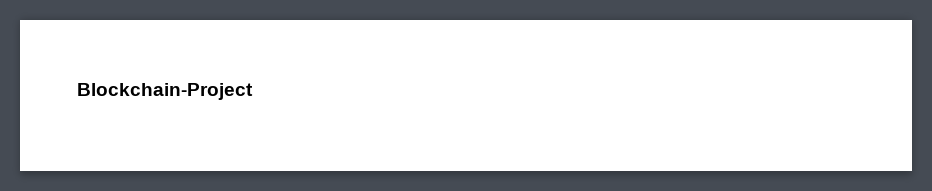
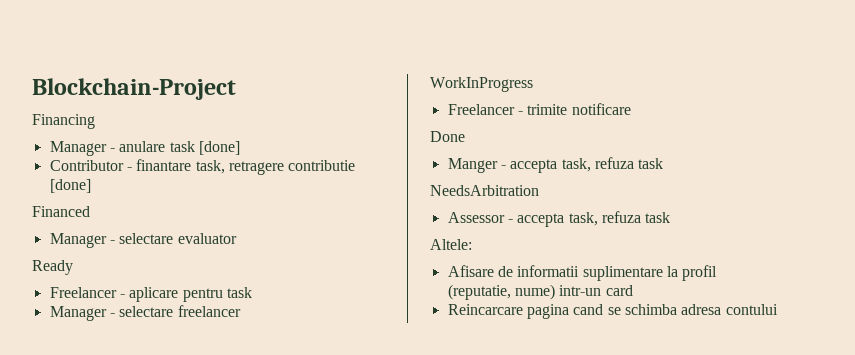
+ Financing
+ Manager - anulare task [done]
+ Contributor - finantare task, retragere contributie [done]
+ Financed
+ Manager - selectare evaluator
+ Ready
+ Freelancer - aplicare pentru task
+ Manager - selectare freelancer
+ WorkInProgress
+ Freelancer - trimite notificare
+ Done
+ Manger - accepta task, refuza task
+ NeedsArbitration
+ Assessor - accepta task, refuza task
+ Altele:
+ Afisare de informatii suplimentare la profil (reputatie, nume) intr-un card
+ Reincarcare pagina cand se schimba adresa contului

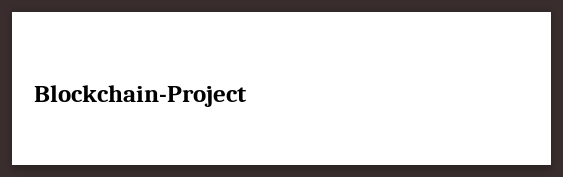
- Financing
- Manager - anulare task [done]
- Contributor - finantare task, retragere contributie [done]
- Financed
- Manager - selectare evaluator
- Ready
- Freelancer - aplicare pentru task
- Manager - selectare freelancer
- WorkInProgress
- Freelancer - trimite notificare
- Done
- Manger - accepta task, refuza task
- NeedsArbitration
- Assessor - accepta task, refuza task
- Altele:
- Afisare de informatii suplimentare la profil (reputatie, nume) intr-un card
- Reincarcare pagina cand se schimba adresa contului

